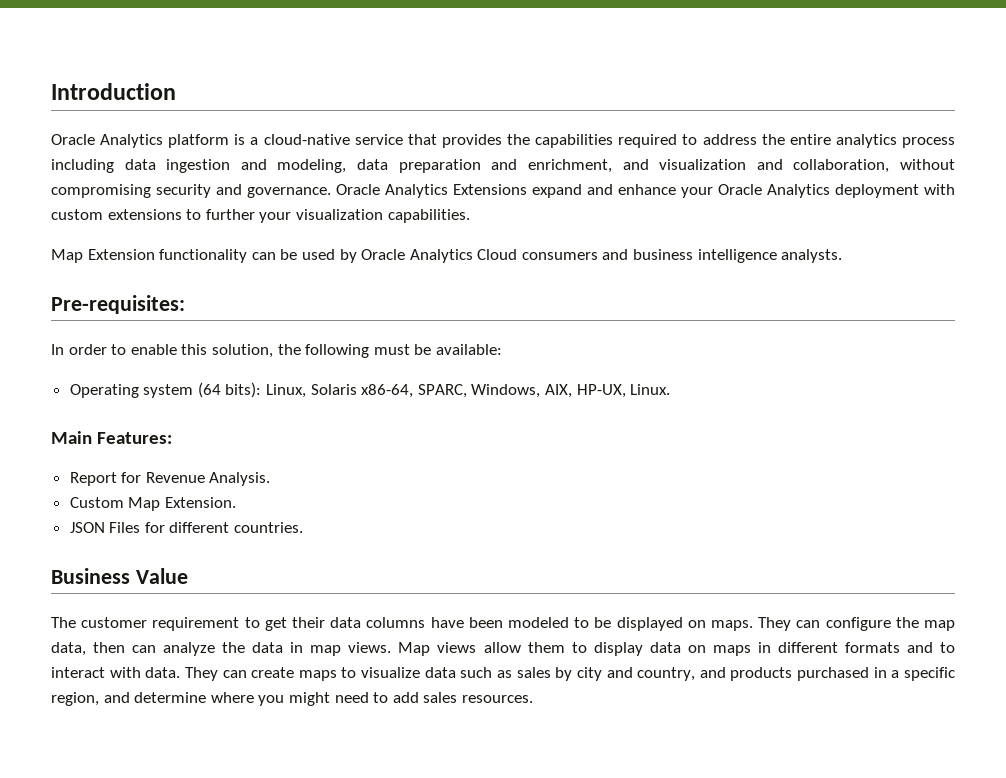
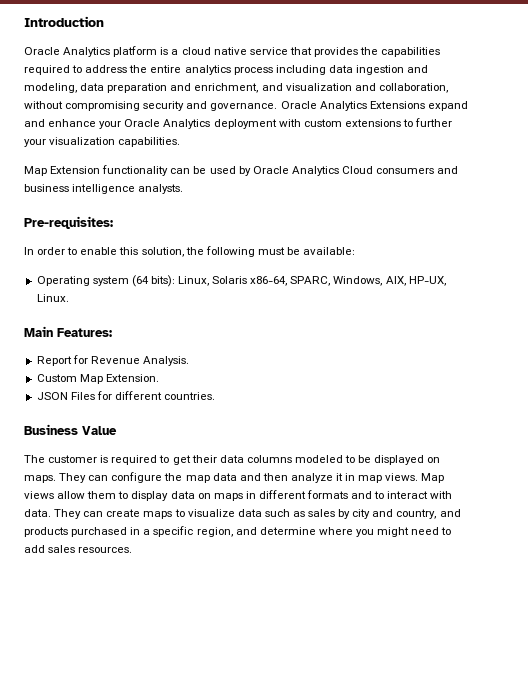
- Oracle Analytics platform is a cloud-native service that provides the capabilities required to address the entire analytics process including data ingestion and modeling, data preparation and enrichment, and visualization and collaboration, without compromising security and governance.
+ Oracle Analytics platform is a cloud native service that provides the capabilities required to address the entire analytics process including data ingestion and modeling, data preparation and enrichment, and visualization and collaboration, without compromising security and governance.
- The customer requirement to get their data columns have been modeled to be displayed on maps.
+ The customer is required to get their data columns modeled to be displayed on maps.
- They can configure the map data, then can analyze the data in map views.
+ They can configure the map data and then analyze it in map views.

